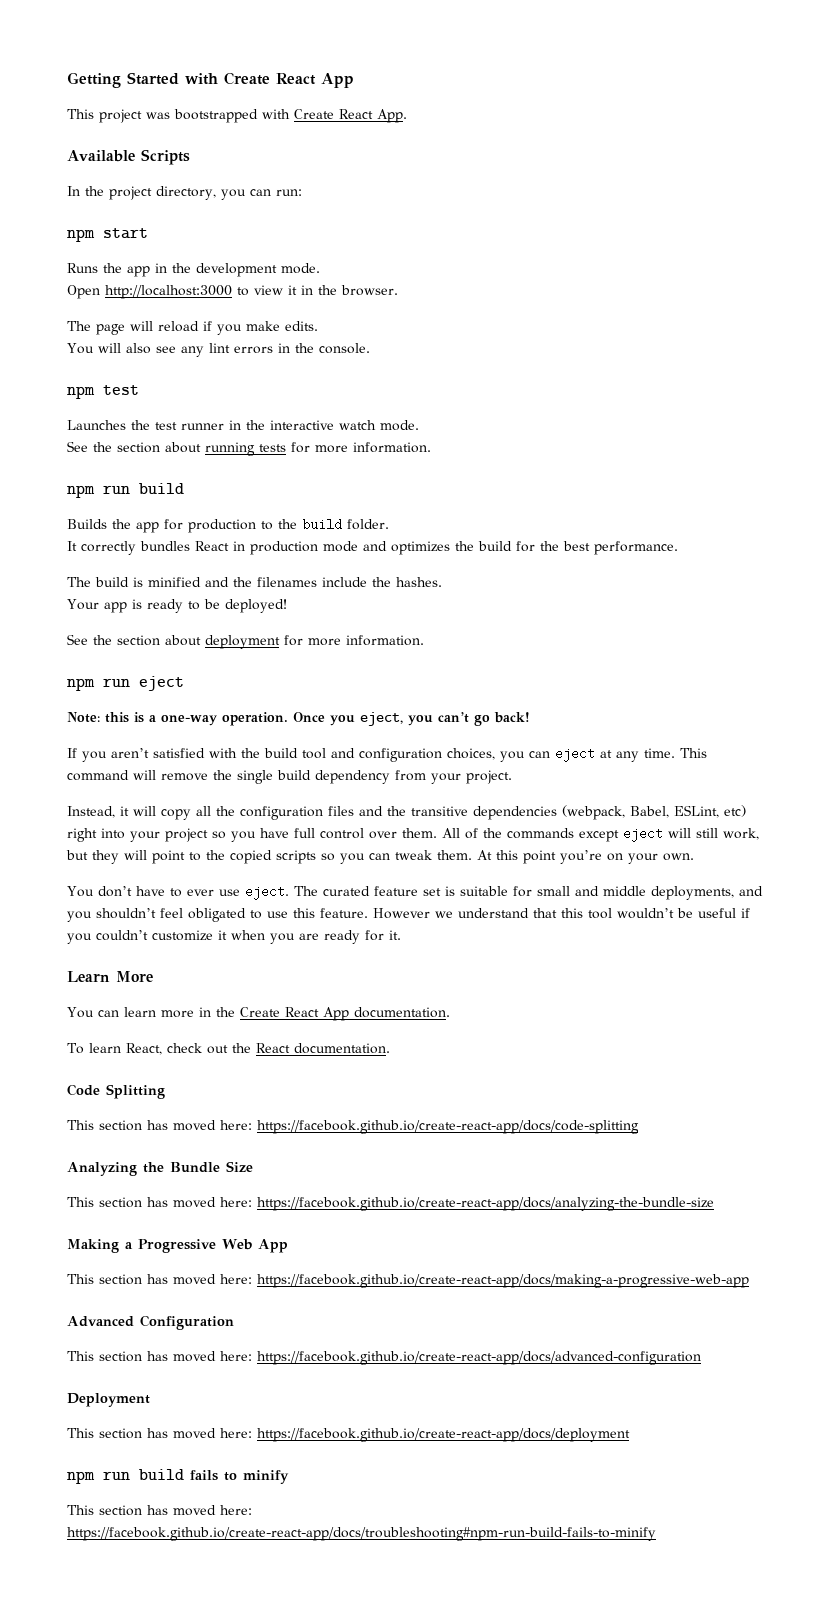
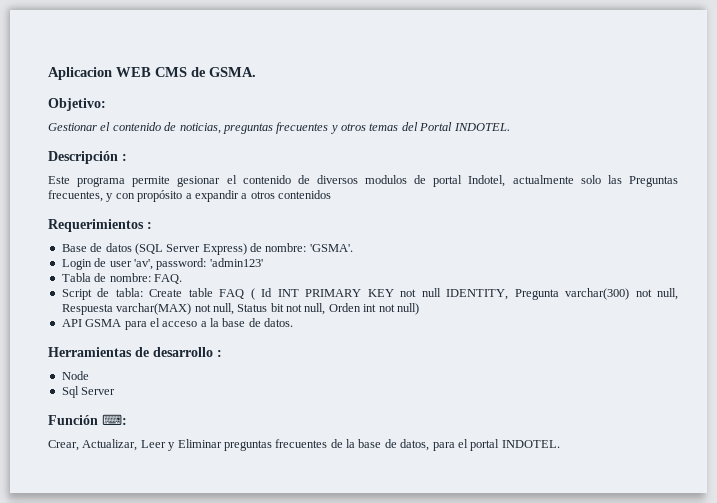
- Getting Started with Create React App
- This project was bootstrapped with Create React App.
- Available Scripts
- In the project directory, you can run:
- npm start
- Runs the app in the development mode.
- Open http://localhost:3000 to view it in the browser.
- The page will reload if you make edits.
- You will also see any lint errors in the console.
- npm test
- Launches the test runner in the interactive watch mode.
- See the section about running tests for more information.
- npm run build
- Builds the app for production to the build folder.
- It correctly bundles React in production mode and optimizes the build for the best performance.
- The build is minified and the filenames include the hashes.
- Your app is ready to be deployed!
- See the section about deployment for more information.
- npm run eject
- Note: this is a one-way operation. Once you eject, you can’t go back!
- If you aren’t satisfied with the build tool and configuration choices, you can eject at any time. This command will remove the single build dependency from your project.
- Instead, it will copy all the configuration files and the transitive dependencies (webpack, Babel, ESLint, etc) right into your project so you have full control over them. All of the commands except eject will still work, but they will point to the copied scripts so you can tweak them. At this point you’re on your own.
- You don’t have to ever use eject. The curated feature set is suitable for small and middle deployments, and you shouldn’t feel obligated to use this feature. However we understand that this tool wouldn’t be useful if you couldn’t customize it when you are ready for it.
- Learn More
- You can learn more in the Create React App documentation.
- To learn React, check out the React documentation.
- Code Splitting
- This section has moved here: https://facebook.github.io/create-react-app/docs/code-splitting
- Analyzing the Bundle Size
- This section has moved here: https://facebook.github.io/create-react-app/docs/analyzing-the-bundle-size
- Making a Progressive Web App
- This section has moved here: https://facebook.github.io/create-react-app/docs/making-a-progressive-web-app
- Advanced Configuration
- This section has moved here: https://facebook.github.io/create-react-app/docs/advanced-configuration
- Deployment
- This section has moved here: https://facebook.github.io/create-react-app/docs/deployment
- npm run build fails to minify
- This section has moved here: https://facebook.github.io/create-react-app/docs/troubleshooting#npm-run-build-fails-to-minify
+ Aplicacion WEB CMS de GSMA.
+ Objetivo:
+ Gestionar el contenido de noticias, preguntas frecuentes y otros temas del Portal INDOTEL.
+ Descripción :
+ Este programa permite gesionar el contenido de diversos modulos de portal Indotel, actualmente solo las Preguntas frecuentes, y con propósito a expandir a otros contenidos
+ Requerimientos :
+ Base de datos (SQL Server Express) de nombre: 'GSMA'.
+ Login de user 'av', password: 'admin123'
+ Tabla de nombre: FAQ.
+ Script de tabla: Create table FAQ ( Id INT PRIMARY KEY not null IDENTITY, Pregunta varchar(300) not null, Respuesta varchar(MAX) not null, Status bit not null, Orden int not null)
+ API GSMA para el acceso a la base de datos.
+ Herramientas de desarrollo :
+ Node
+ Sql Server
+ Función ⌨:
+ Crear, Actualizar, Leer y Eliminar preguntas frecuentes de la base de datos, para el portal INDOTEL.

